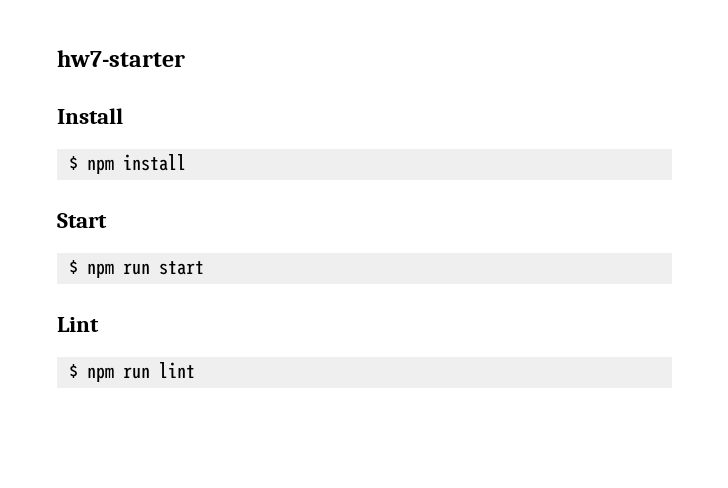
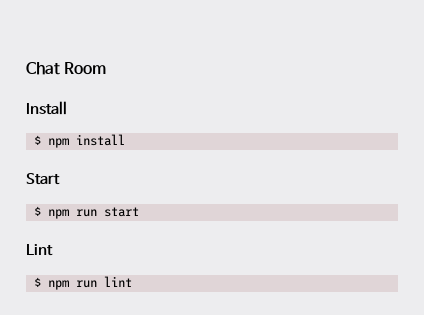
- hw7-starter
+ Chat Room

